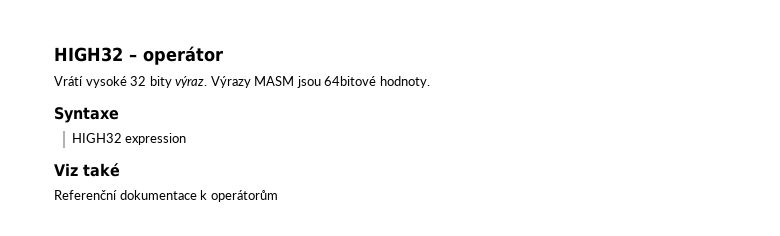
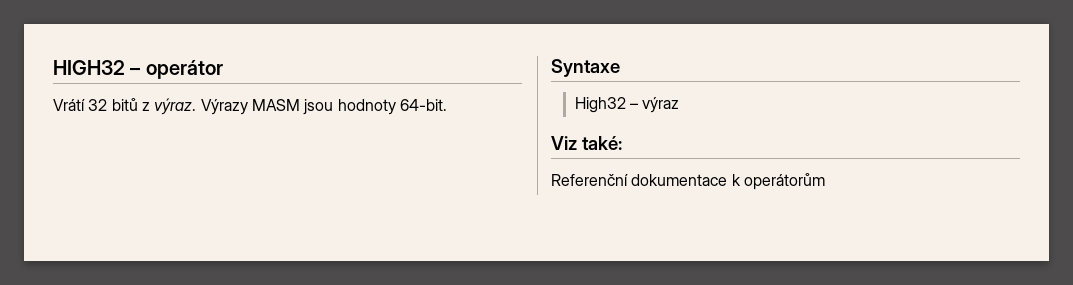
- Vrátí vysoké 32 bity výraz.
+ Vrátí 32 bitů z výraz.
- Výrazy MASM jsou 64bitové hodnoty.
+ Výrazy MASM jsou hodnoty 64-bit.
- HIGH32 expression
+ High32 – výraz
- Viz také
+ Viz také:

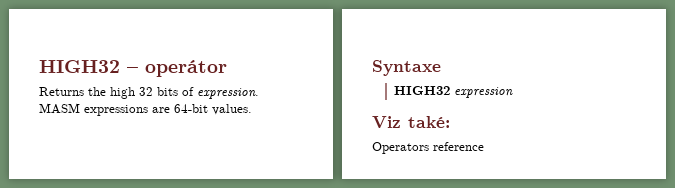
- Vrátí 32 bitů z výraz. Výrazy MASM jsou hodnoty 64-bit.
+ Returns the high 32 bits of expression. MASM expressions are 64-bit values.
  Syntaxe
- High32 – výraz
+ HIGH32 expression
  Viz také:
- Referenční dokumentace k operátorům
+ Operators reference

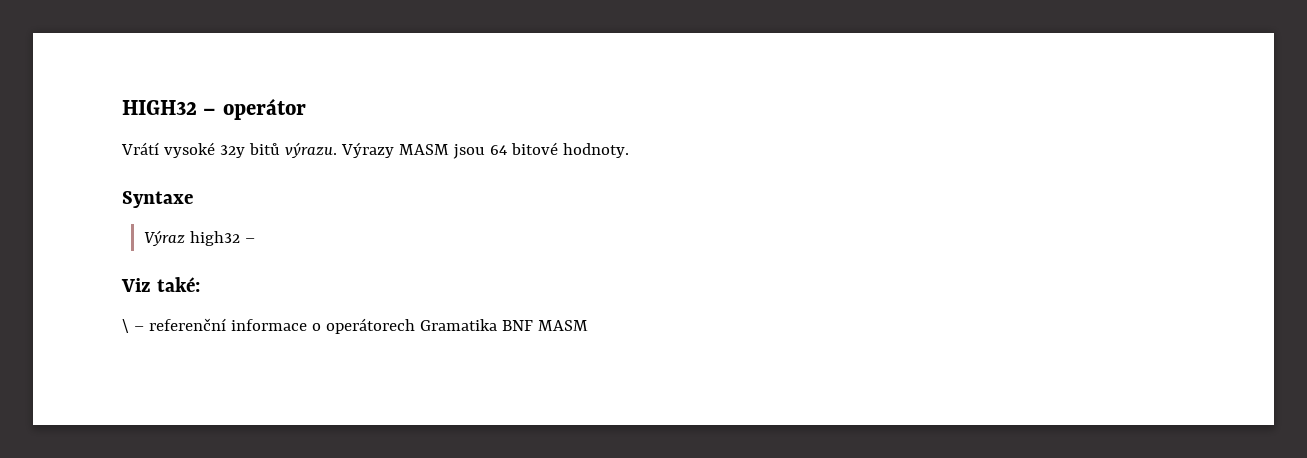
- Returns the high 32 bits of expression. MASM expressions are 64-bit values.
+ Vrátí vysoké 32y bitů výrazu. Výrazy MASM jsou 64 bitové hodnoty.
  Syntaxe
- HIGH32 expression
+ Výraz high32 –
  Viz také:
- Operators reference
+ \ – referenční informace o operátorech Gramatika BNF MASM

